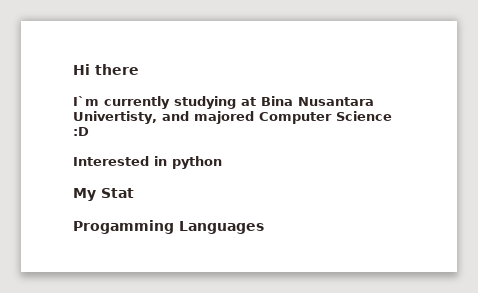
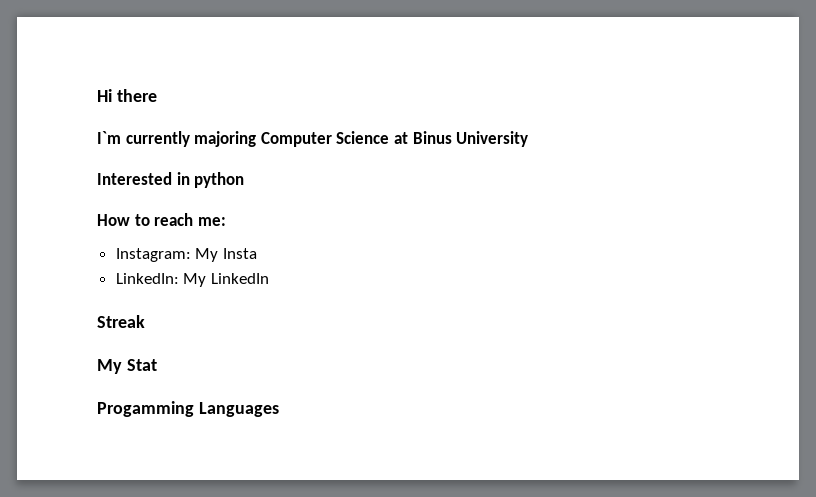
- I`m currently studying at Bina Nusantara Univertisty, and majored Computer Science :D
+ I`m currently majoring Computer Science at Binus University
  Interested in python
+ How to reach me:
+ Instagram: My Insta
+ LinkedIn: My LinkedIn
+ Streak

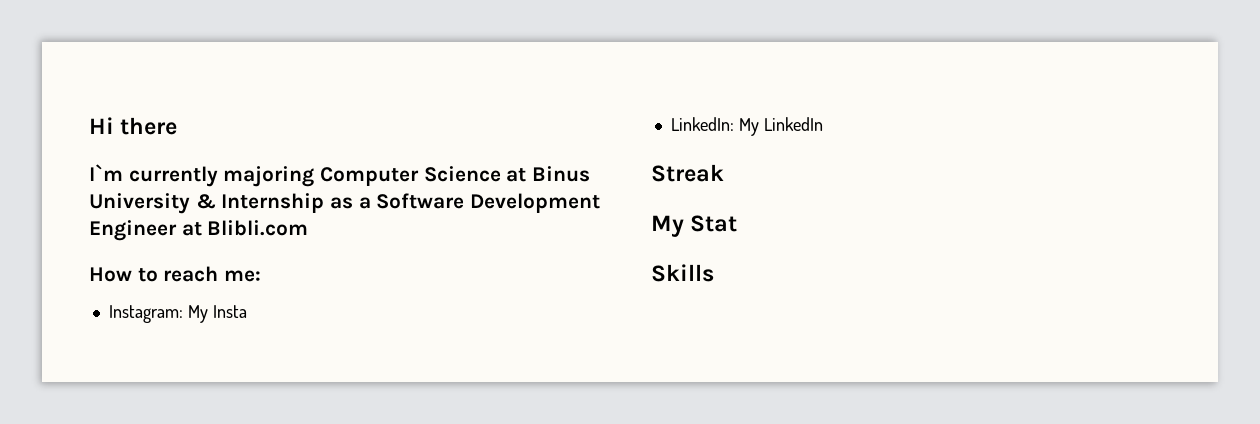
- I`m currently majoring Computer Science at Binus University
- Interested in python
+ I`m currently majoring Computer Science at Binus University & Internship as a Software Development Engineer at Blibli.com
- Progamming Languages
+ Skills

